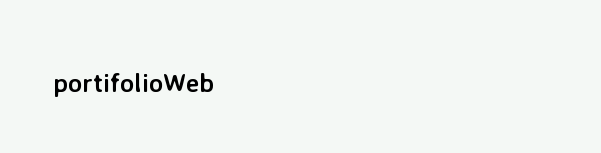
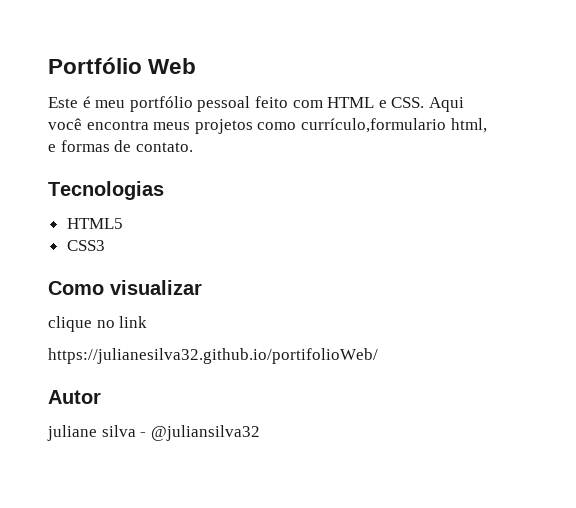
- portifolioWeb
+ Portfólio Web
+ Este é meu portfólio pessoal feito com HTML e CSS. Aqui você encontra meus projetos como currículo,formulario html, e formas de contato.
+ Tecnologias
+ HTML5
+ CSS3
+ Como visualizar
+ clique no link
+ https://julianesilva32.github.io/portifolioWeb/
+ Autor
+ juliane silva - @juliansilva32

